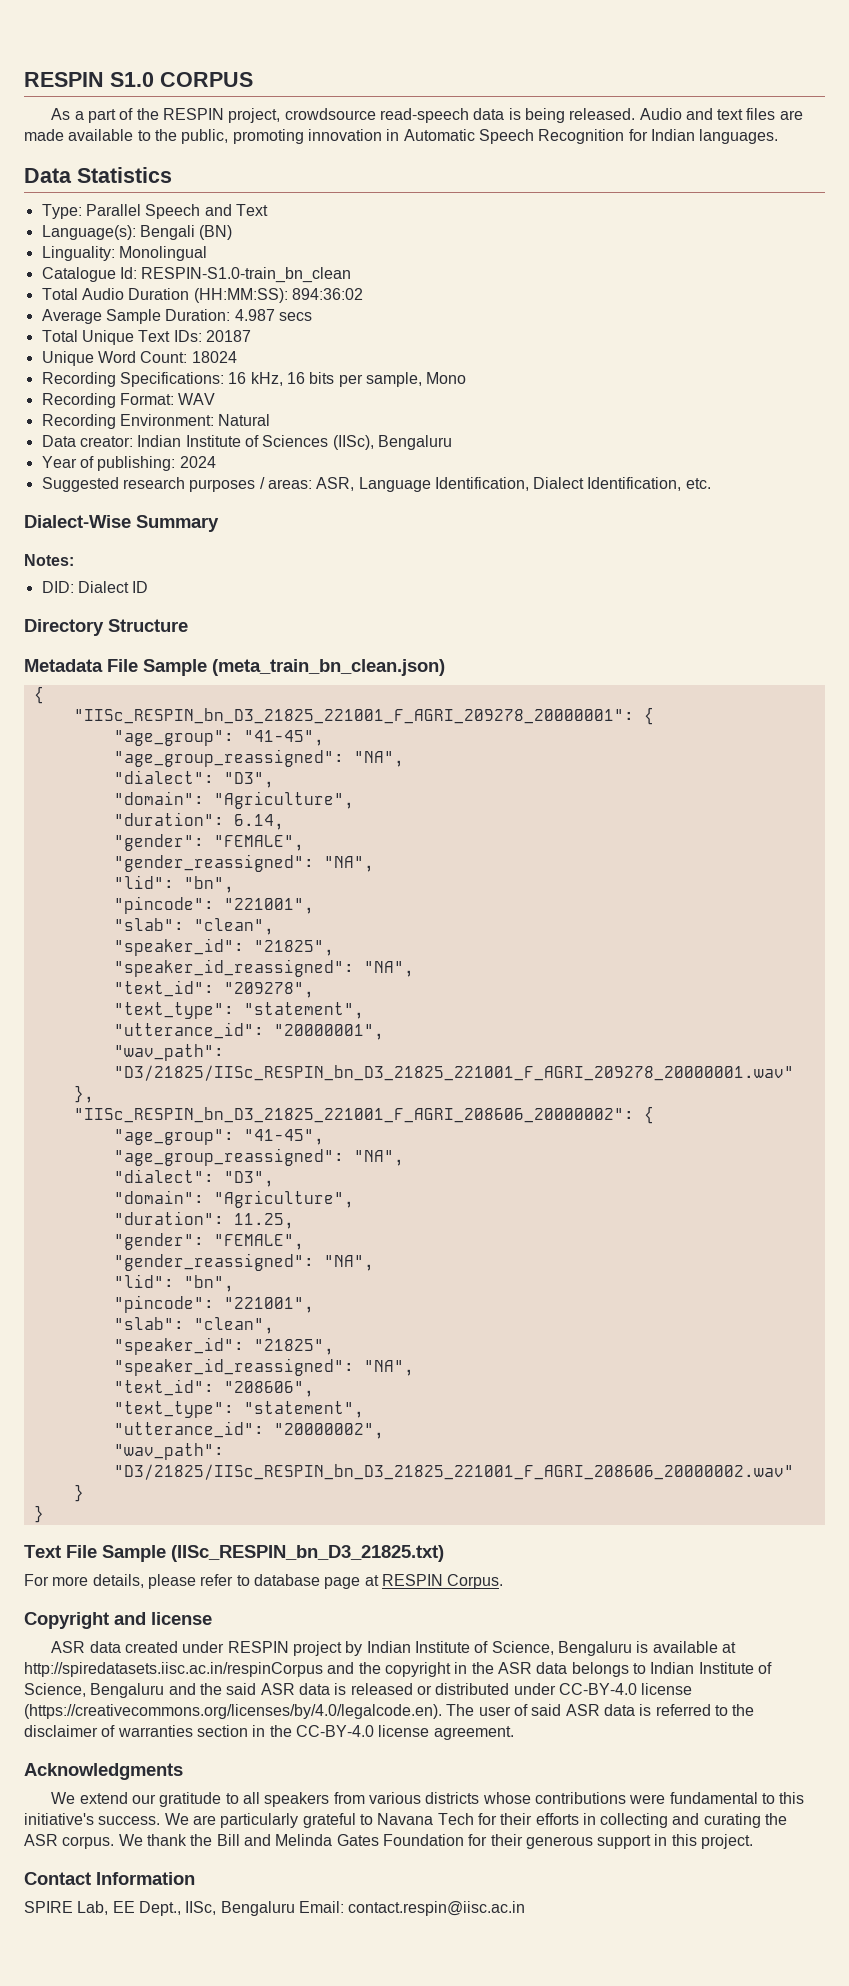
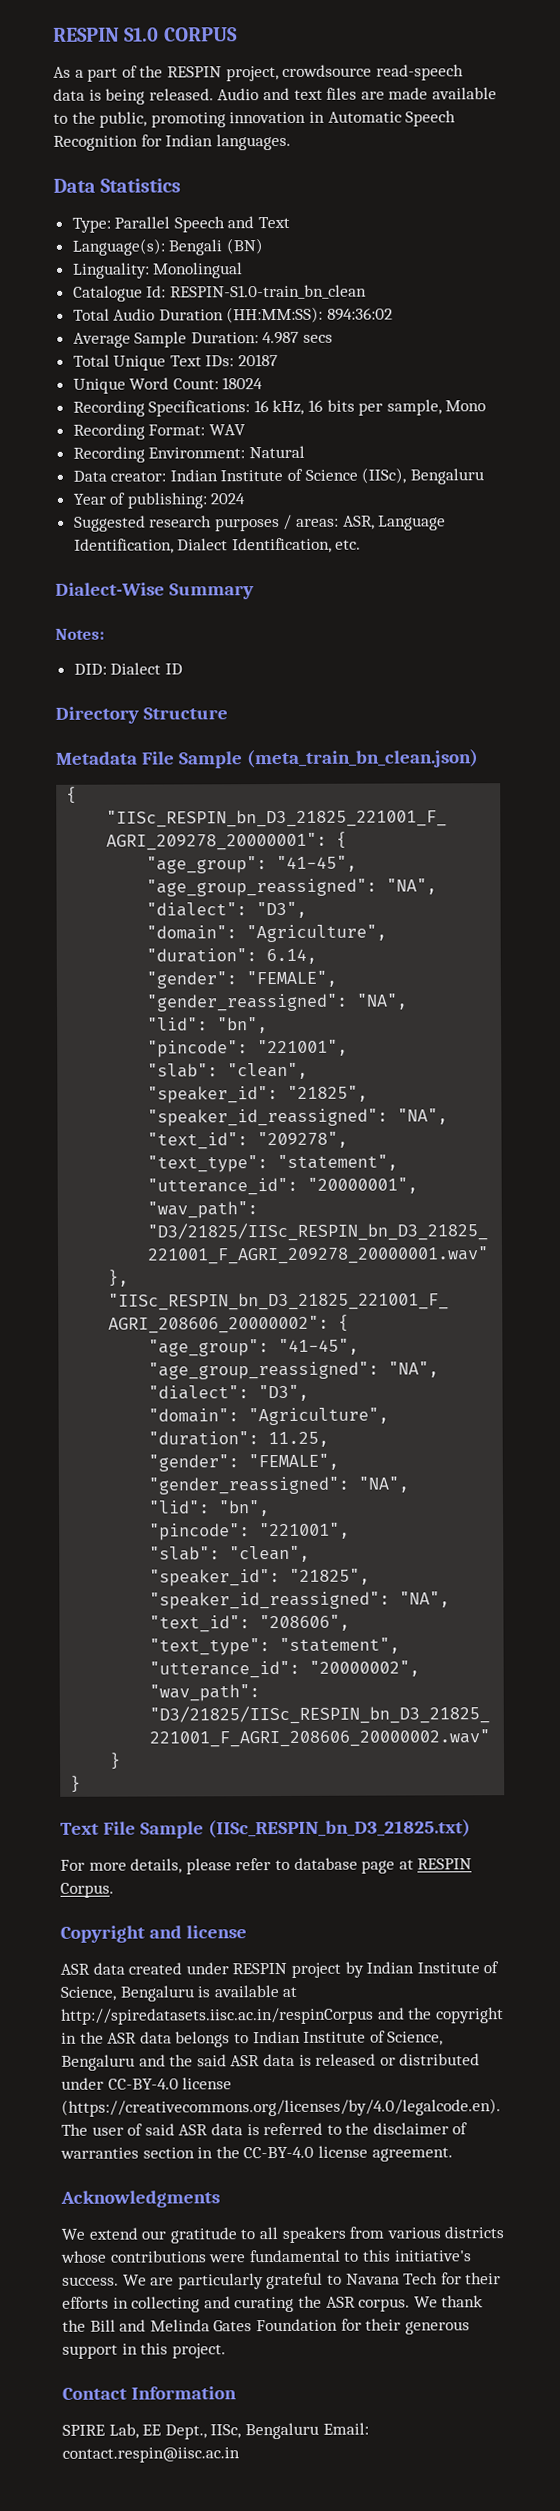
- Data creator: Indian Institute of Sciences (IISc), Bengaluru
+ Data creator: Indian Institute of Science (IISc), Bengaluru

